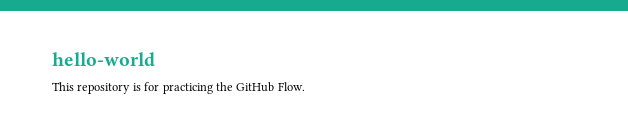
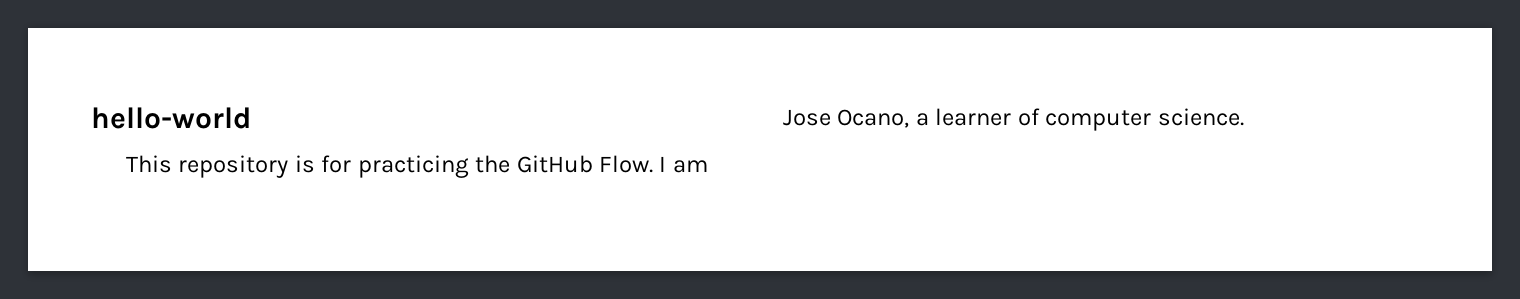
+ I am Jose Ocano, a learner of computer science.

